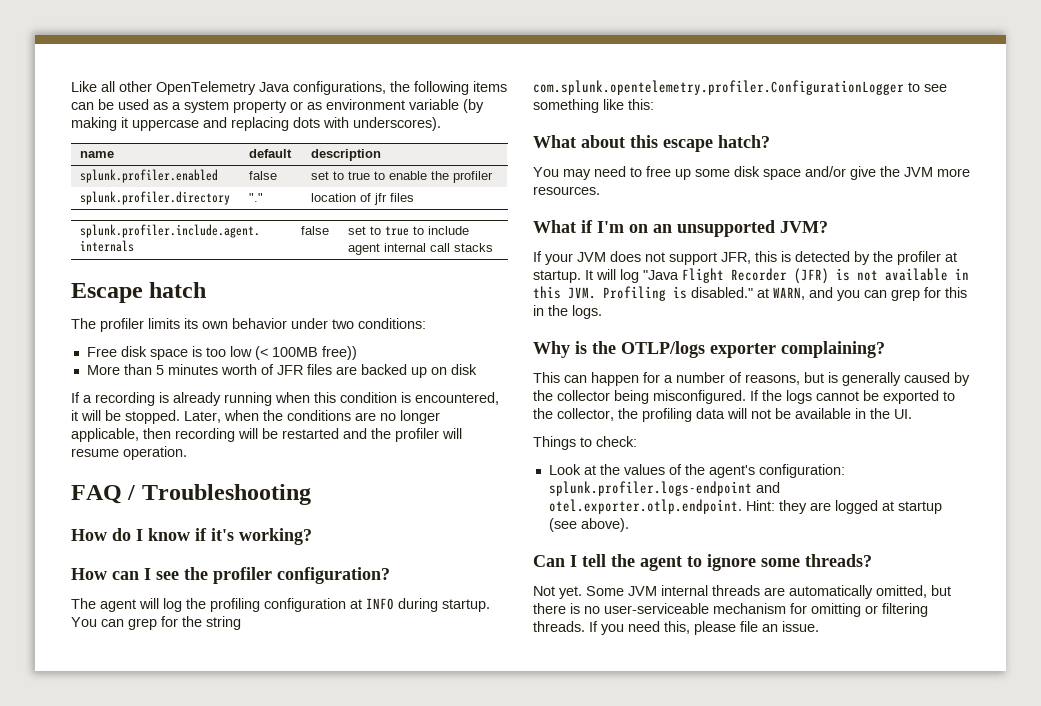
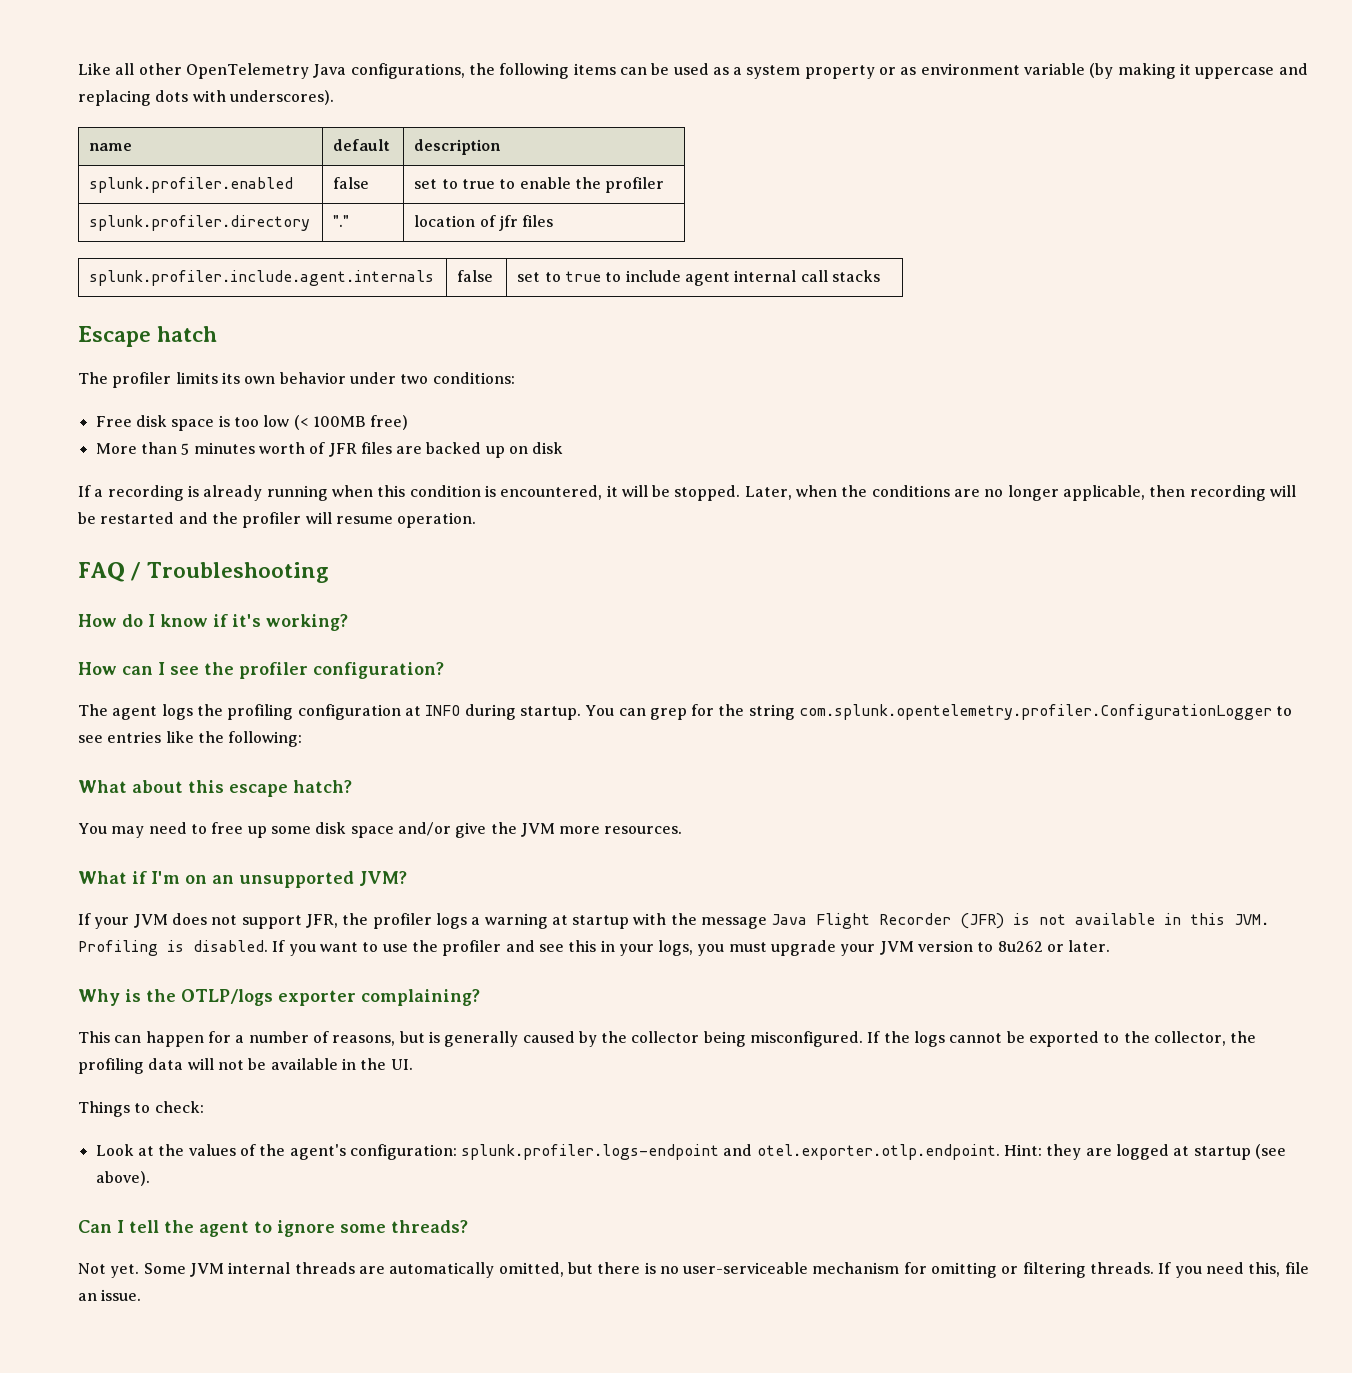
- Free disk space is too low (< 100MB free))
+ Free disk space is too low (< 100MB free)
- The agent will log the profiling configuration at INFO during startup.
+ The agent logs the profiling configuration at INFO during startup.
- You can grep for the string com.splunk.opentelemetry.profiler.ConfigurationLogger to see something like this:
+ You can grep for the string com.splunk.opentelemetry.profiler.ConfigurationLogger to see entries like the following:
- If your JVM does not support JFR, this is detected by the profiler at startup. It will log "Java Flight Recorder (JFR) is not available in this JVM. Profiling is disabled." at WARN, and you can grep for this in the logs.
+ If your JVM does not support JFR, the profiler logs a warning at startup with the message Java Flight Recorder (JFR) is not available in this JVM. Profiling is disabled. If you want to use the profiler and see this in your logs, you must upgrade your JVM version to 8u262 or later.
- If you need this, please file an issue.
+ If you need this, file an issue.

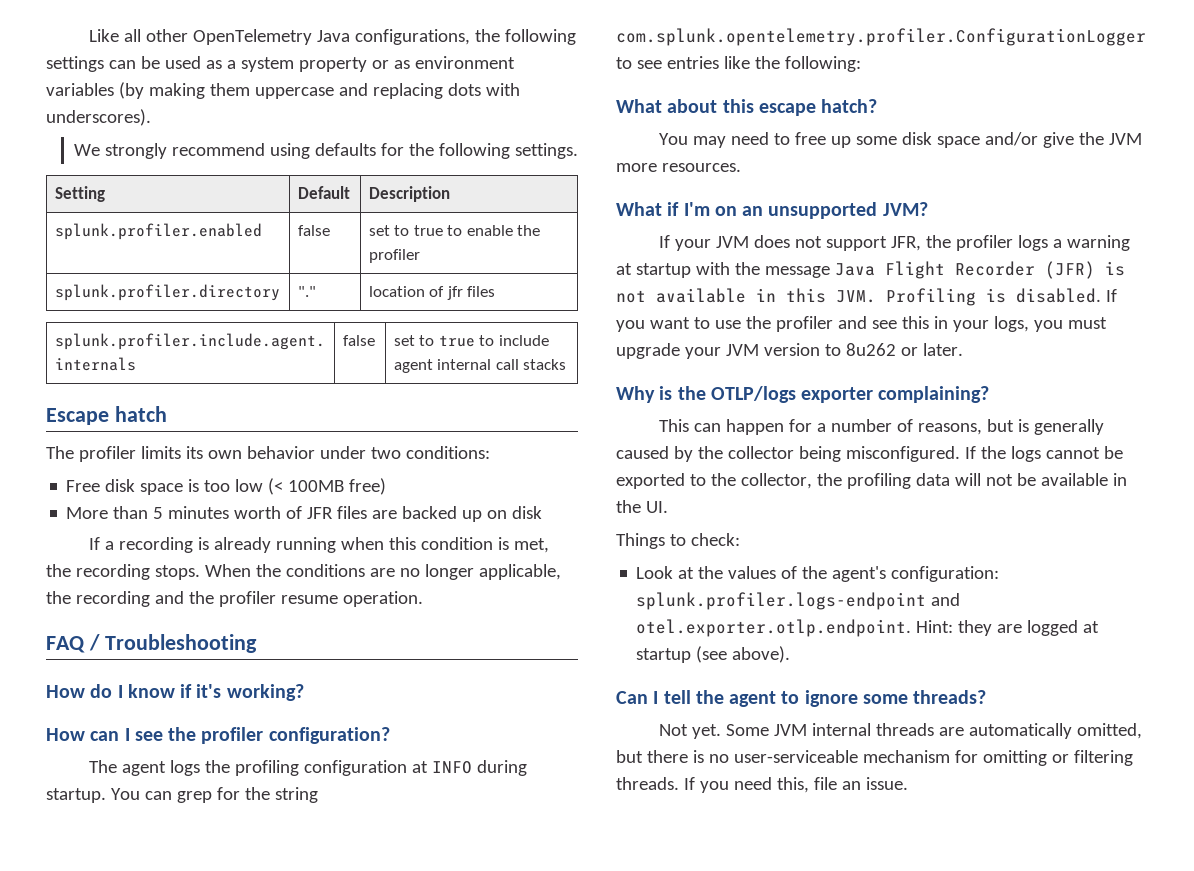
- Like all other OpenTelemetry Java configurations, the following items can be used as a system property or as environment variable (by making it uppercase and replacing dots with underscores).
+ Like all other OpenTelemetry Java configurations, the following settings can be used as a system property or as environment variables (by making them uppercase and replacing dots with underscores).
- name | default | description
+ We strongly recommend using defaults for the following settings.
+ Setting | Default | Description
- If a recording is already running when this condition is encountered, it will be stopped. Later, when the conditions are no longer applicable, then recording will be restarted and the profiler will resume operation.
+ If a recording is already running when this condition is met, the recording stops. When the conditions are no longer applicable, the recording and the profiler resume operation.

